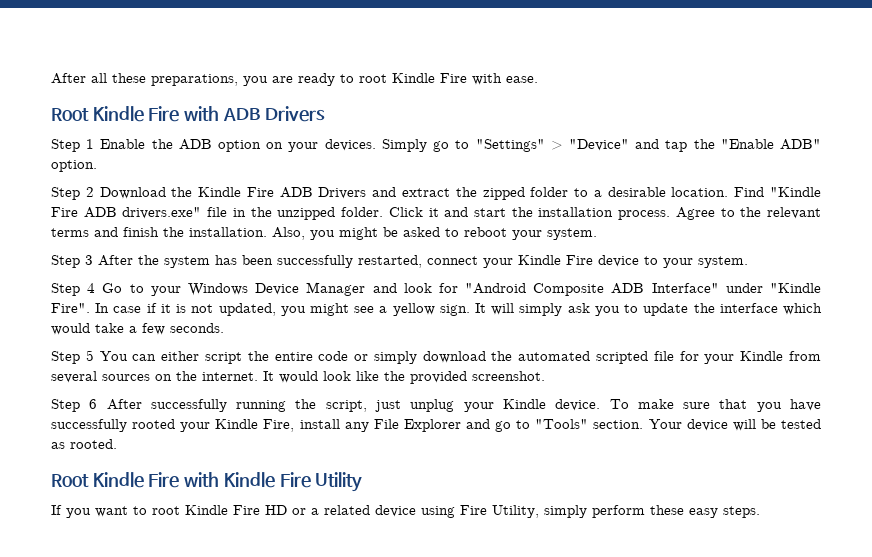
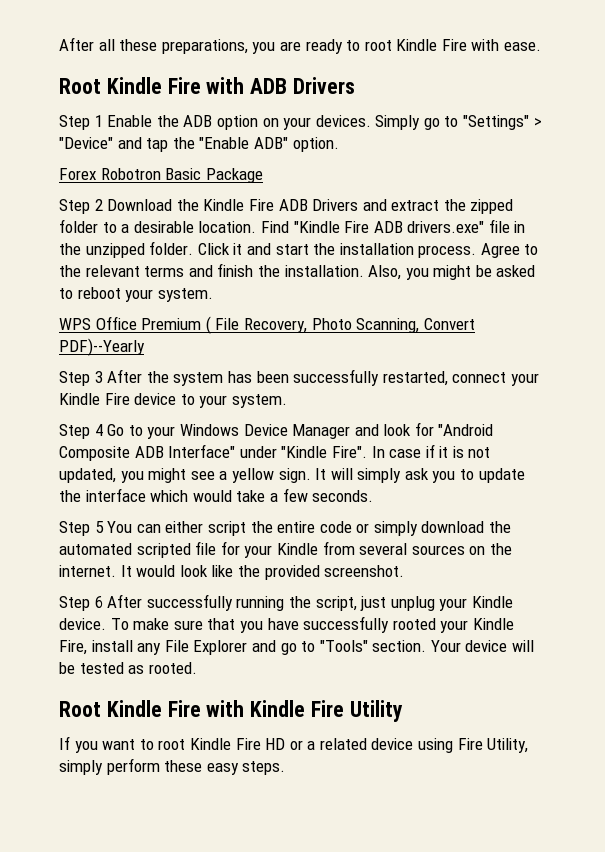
+ Forex Robotron Basic Package
+ WPS Office Premium ( File Recovery, Photo Scanning, Convert PDF)--Yearly

